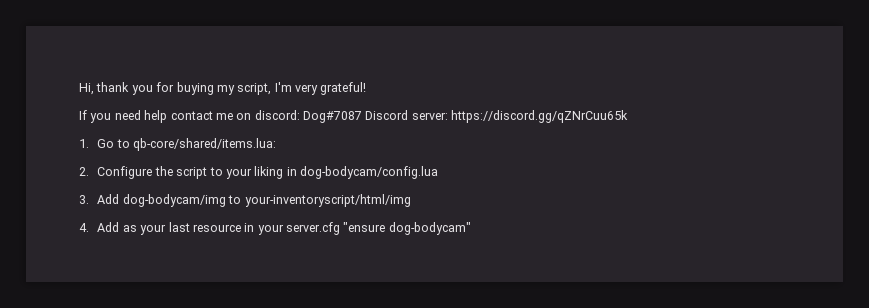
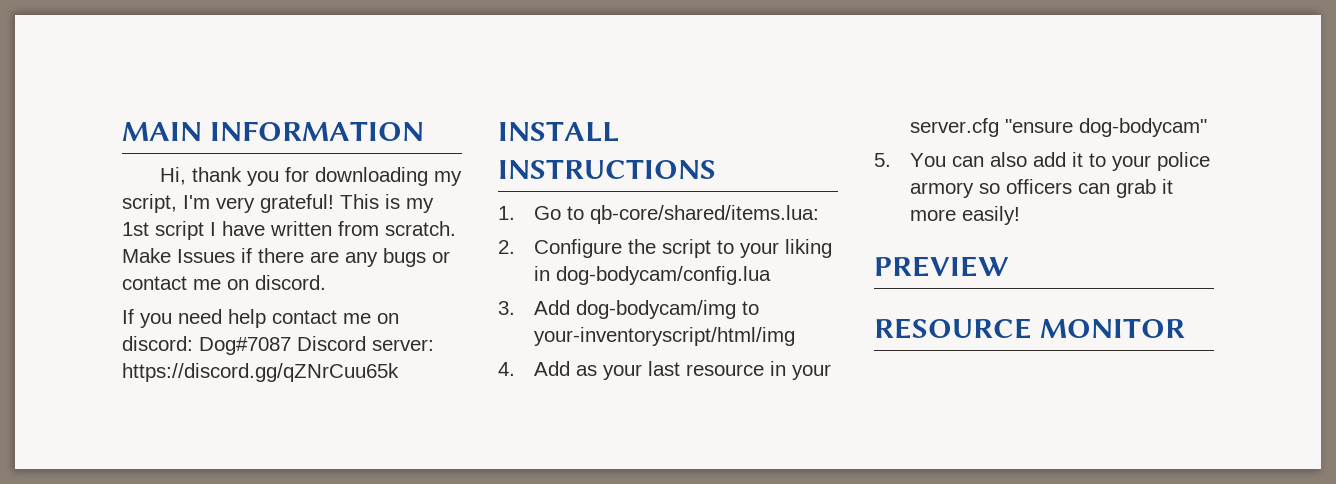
+ MAIN INFORMATION
- Hi, thank you for buying my script, I'm very grateful!
+ Hi, thank you for downloading my script, I'm very grateful! This is my 1st script I have written from scratch. Make Issues if there are any bugs or contact me on discord.
+ INSTALL INSTRUCTIONS
+ 5. You can also add it to your police armory so officers can grab it more easily!
+ PREVIEW
+ RESOURCE MONITOR

